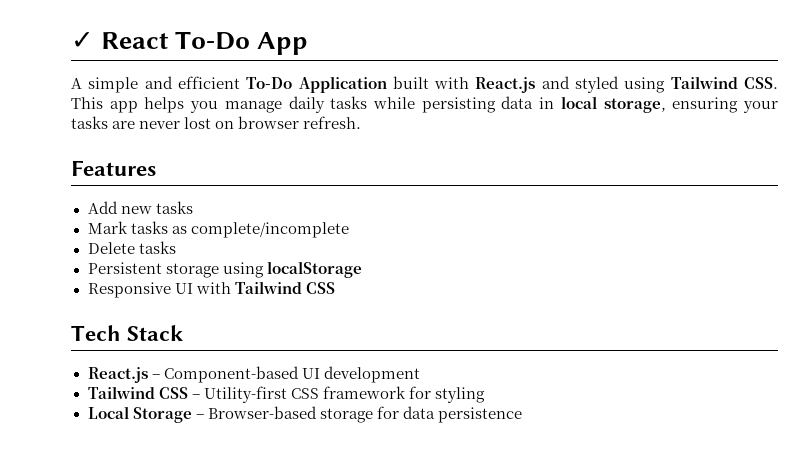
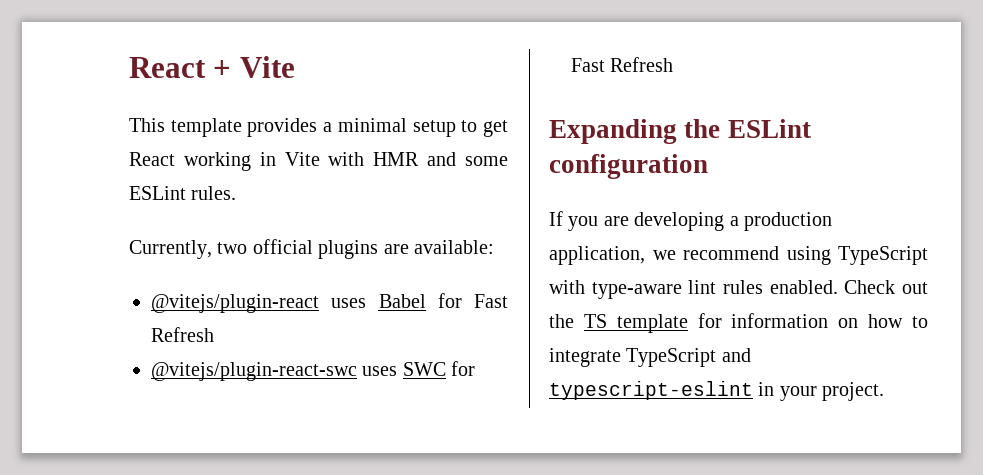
- ✓ React To-Do App
- A simple and efficient To-Do Application built with React.js and styled using Tailwind CSS. This app helps you manage daily tasks while persisting data in local storage, ensuring your tasks are never lost on browser refresh.
- Features
- Add new tasks
- Mark tasks as complete/incomplete
- Delete tasks
- Persistent storage using localStorage
- Responsive UI with Tailwind CSS
- Tech Stack
- React.js – Component-based UI development
- Tailwind CSS – Utility-first CSS framework for styling
- Local Storage – Browser-based storage for data persistence
+ React + Vite
+ This template provides a minimal setup to get React working in Vite with HMR and some ESLint rules.
+ Currently, two official plugins are available:
+ @vitejs/plugin-react uses Babel for Fast Refresh
+ @vitejs/plugin-react-swc uses SWC for Fast Refresh
+ Expanding the ESLint configuration
+ If you are developing a production application, we recommend using TypeScript with type-aware lint rules enabled. Check out the TS template for information on how to integrate TypeScript and typescript-eslint in your project.

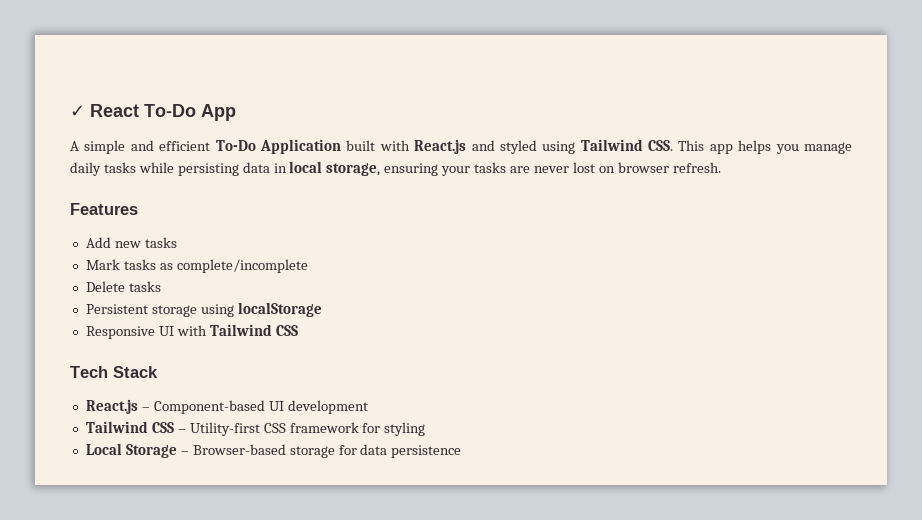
- React + Vite
- This template provides a minimal setup to get React working in Vite with HMR and some ESLint rules.
- Currently, two official plugins are available:
- @vitejs/plugin-react uses Babel for Fast Refresh
- @vitejs/plugin-react-swc uses SWC for Fast Refresh
- Expanding the ESLint configuration
- If you are developing a production application, we recommend using TypeScript with type-aware lint rules enabled. Check out the TS template for information on how to integrate TypeScript and typescript-eslint in your project.
+ ✓ React To-Do App
+ A simple and efficient To-Do Application built with React.js and styled using Tailwind CSS. This app helps you manage daily tasks while persisting data in local storage, ensuring your tasks are never lost on browser refresh.
+ Features
+ Add new tasks
+ Mark tasks as complete/incomplete
+ Delete tasks
+ Persistent storage using localStorage
+ Responsive UI with Tailwind CSS
+ Tech Stack
+ React.js – Component-based UI development
+ Tailwind CSS – Utility-first CSS framework for styling
+ Local Storage – Browser-based storage for data persistence

